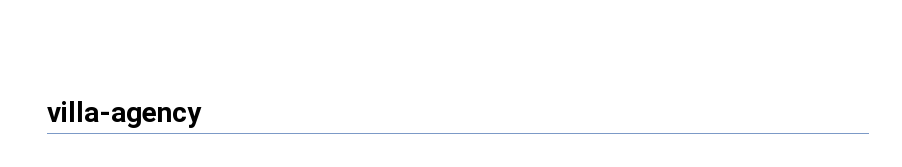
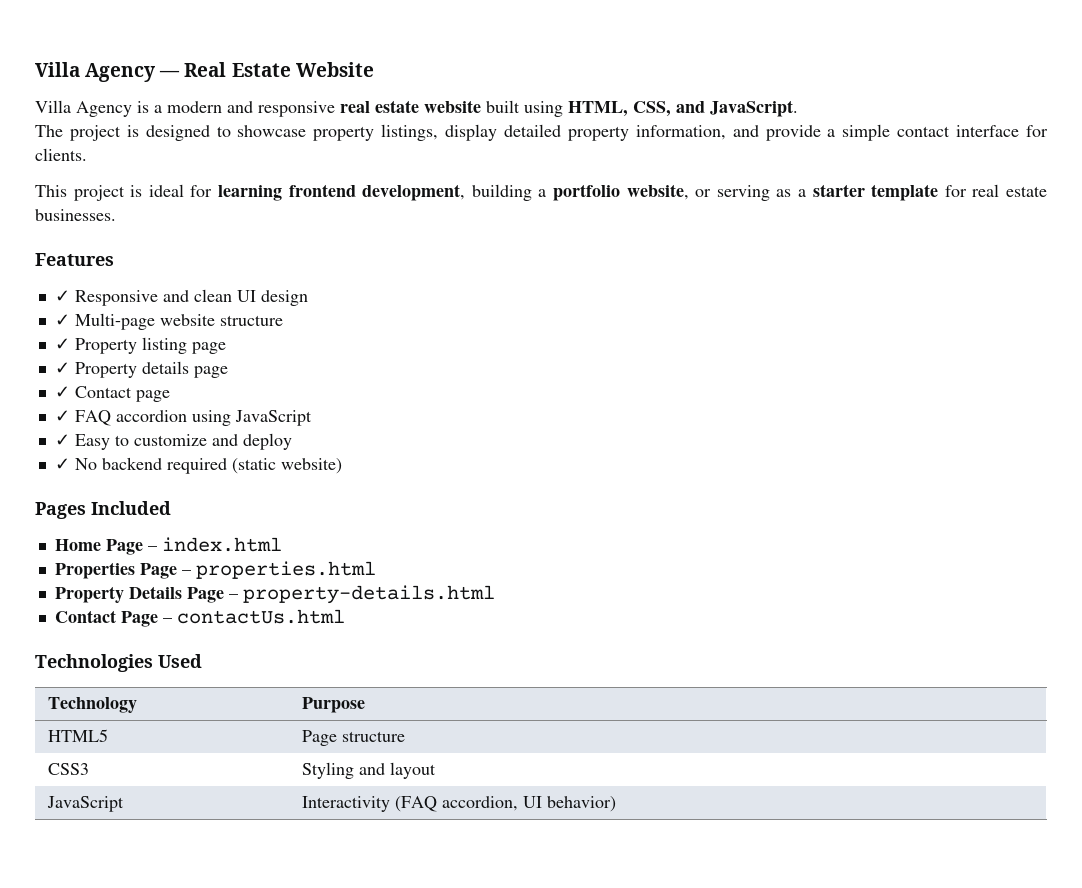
- villa-agency
+ Villa Agency — Real Estate Website
+ Villa Agency is a modern and responsive real estate website built using HTML, CSS, and JavaScript.
+ The project is designed to showcase property listings, display detailed property information, and provide a simple contact interface for clients.
+ This project is ideal for learning frontend development, building a portfolio website, or serving as a starter template for real estate businesses.
+ Features
+ ✓ Responsive and clean UI design
+ ✓ Multi-page website structure
+ ✓ Property listing page
+ ✓ Property details page
+ ✓ Contact page
+ ✓ FAQ accordion using JavaScript
+ ✓ Easy to customize and deploy
+ ✓ No backend required (static website)
+ Pages Included
+ Home Page – index.html
+ Properties Page – properties.html
+ Property Details Page – property-details.html
+ Contact Page – contactUs.html
+ Technologies Used
+ Technology | Purpose
+ HTML5 | Page structure
+ CSS3 | Styling and layout
+ JavaScript | Interactivity (FAQ accordion, UI behavior)

